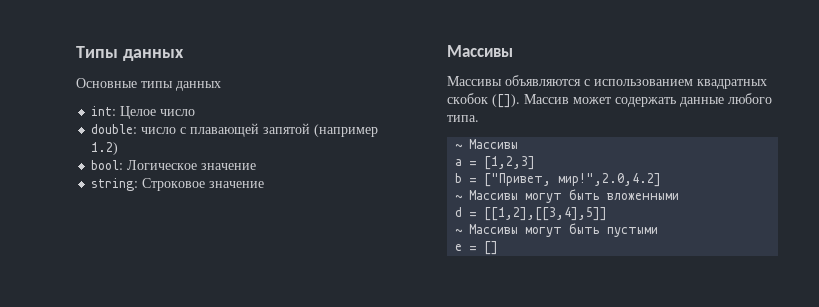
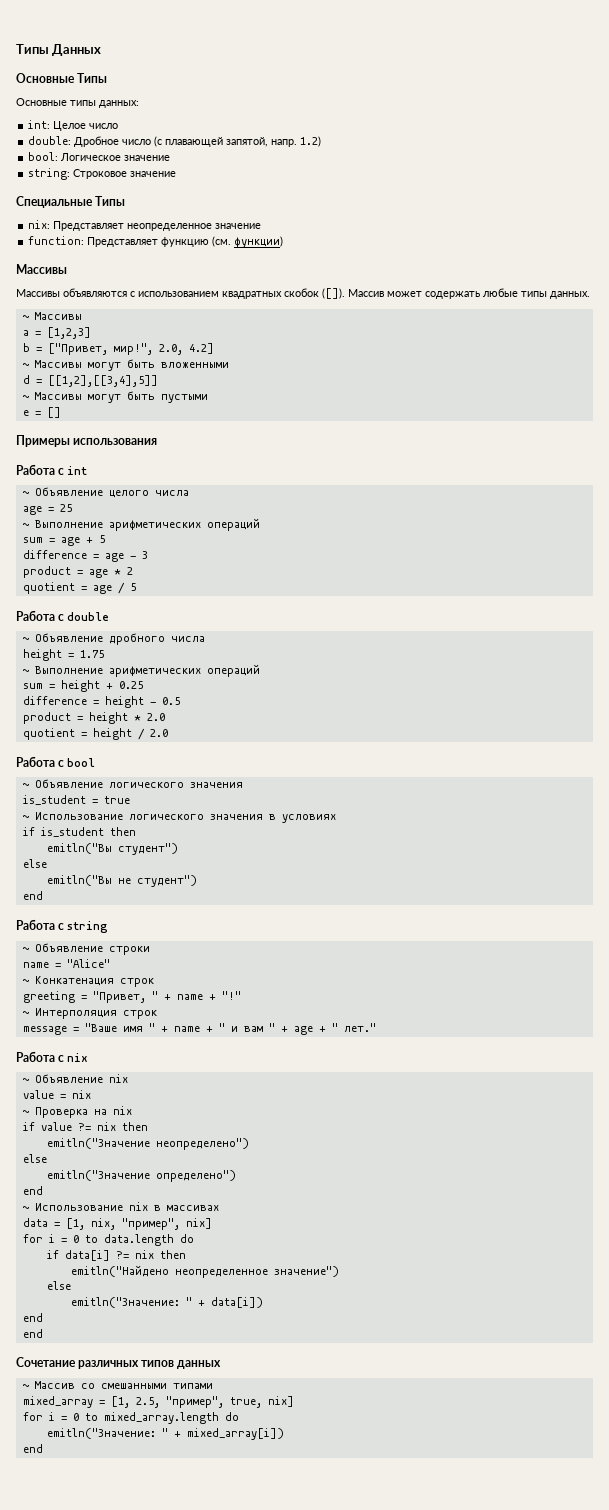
- Типы данных
+ Типы Данных
+ Основные Типы
- Основные типы данных
+ Основные типы данных:
- double: число с плавающей запятой (например 1.2)
+ double: Дробное число (с плавающей запятой, напр. 1.2)
+ Специальные Типы
+ nix: Представляет неопределенное значение
+ function: Представляет функцию (см. функции)
- Массив может содержать данные любого типа.
+ Массив может содержать любые типы данных.
- b = ["Привет, мир!",2.0,4.2]
+ b = ["Привет, мир!", 2.0, 4.2]
+ Примеры использования
+ Работа с int
+ ~ Объявление целого числа
+ age = 25
+ ~ Выполнение арифметических операций
+ sum = age + 5
+ difference = age - 3
+ product = age * 2
+ quotient = age / 5
+ Работа с double
+ ~ Объявление дробного числа
+ height = 1.75
+ ~ Выполнение арифметических операций
+ sum = height + 0.25
+ difference = height - 0.5
+ product = height * 2.0
+ quotient = height / 2.0
+ Работа с bool
+ ~ Объявление логического значения
+ is_student = true
+ ~ Использование логического значения в условиях
+ if is_student then
+ emitln("Вы студент")
+ else
+ emitln("Вы не студент")
+ end
+ Работа с string
+ ~ Объявление строки
+ name = "Alice"
+ ~ Конкатенация строк
+ greeting = "Привет, " + name + "!"
+ ~ Интерполяция строк
+ message = "Ваше имя " + name + " и вам " + age + " лет."
+ Работа с nix
+ ~ Объявление nix
+ value = nix
+ ~ Проверка на nix
+ if value ?= nix then
+ emitln("Значение неопределено")
+ else
+ emitln("Значение определено")
+ end
+ ~ Использование nix в массивах
+ data = [1, nix, "пример", nix]
+ for i = 0 to data.length do
+ if data[i] ?= nix then
+ emitln("Найдено неопределенное значение")
+ else
+ emitln("Значение: " + data[i])
+ end
+ end
+ Сочетание различных типов данных
+ ~ Массив со смешанными типами
+ mixed_array = [1, 2.5, "пример", true, nix]
+ for i = 0 to mixed_array.length do
+ emitln("Значение: " + mixed_array[i])
+ end

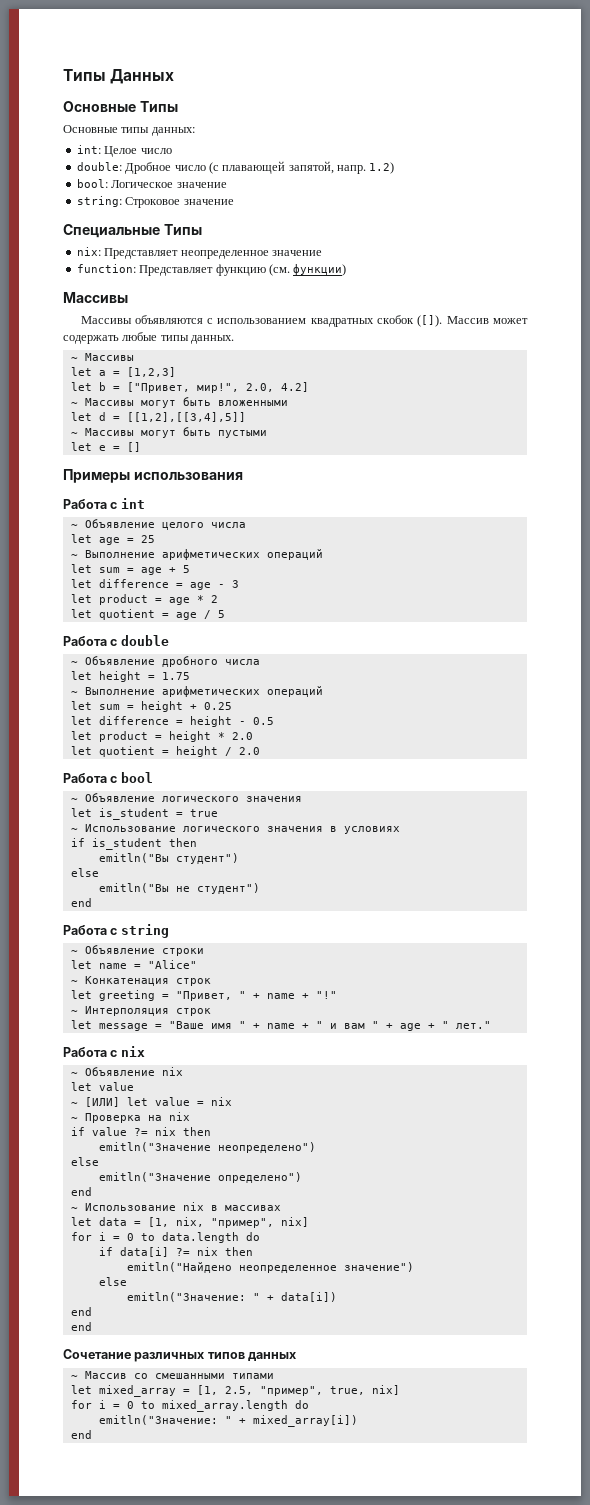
- a = [1,2,3]
+ let a = [1,2,3]
- b = ["Привет, мир!", 2.0, 4.2]
+ let b = ["Привет, мир!", 2.0, 4.2]
- d = [[1,2],[[3,4],5]]
+ let d = [[1,2],[[3,4],5]]
- e = []
+ let e = []
- age = 25
+ let age = 25
- sum = age + 5
+ let sum = age + 5
- difference = age - 3
+ let difference = age - 3
- product = age * 2
+ let product = age * 2
- quotient = age / 5
+ let quotient = age / 5
- height = 1.75
+ let height = 1.75
- sum = height + 0.25
+ let sum = height + 0.25
- difference = height - 0.5
+ let difference = height - 0.5
- product = height * 2.0
+ let product = height * 2.0
- quotient = height / 2.0
+ let quotient = height / 2.0
- is_student = true
+ let is_student = true
- name = "Alice"
+ let name = "Alice"
- greeting = "Привет, " + name + "!"
+ let greeting = "Привет, " + name + "!"
- message = "Ваше имя " + name + " и вам " + age + " лет."
+ let message = "Ваше имя " + name + " и вам " + age + " лет."
  ~ Объявление nix
- value = nix
+ let value
+ ~ [ИЛИ] let value = nix
- data = [1, nix, "пример", nix]
+ let data = [1, nix, "пример", nix]
- mixed_array = [1, 2.5, "пример", true, nix]
+ let mixed_array = [1, 2.5, "пример", true, nix]

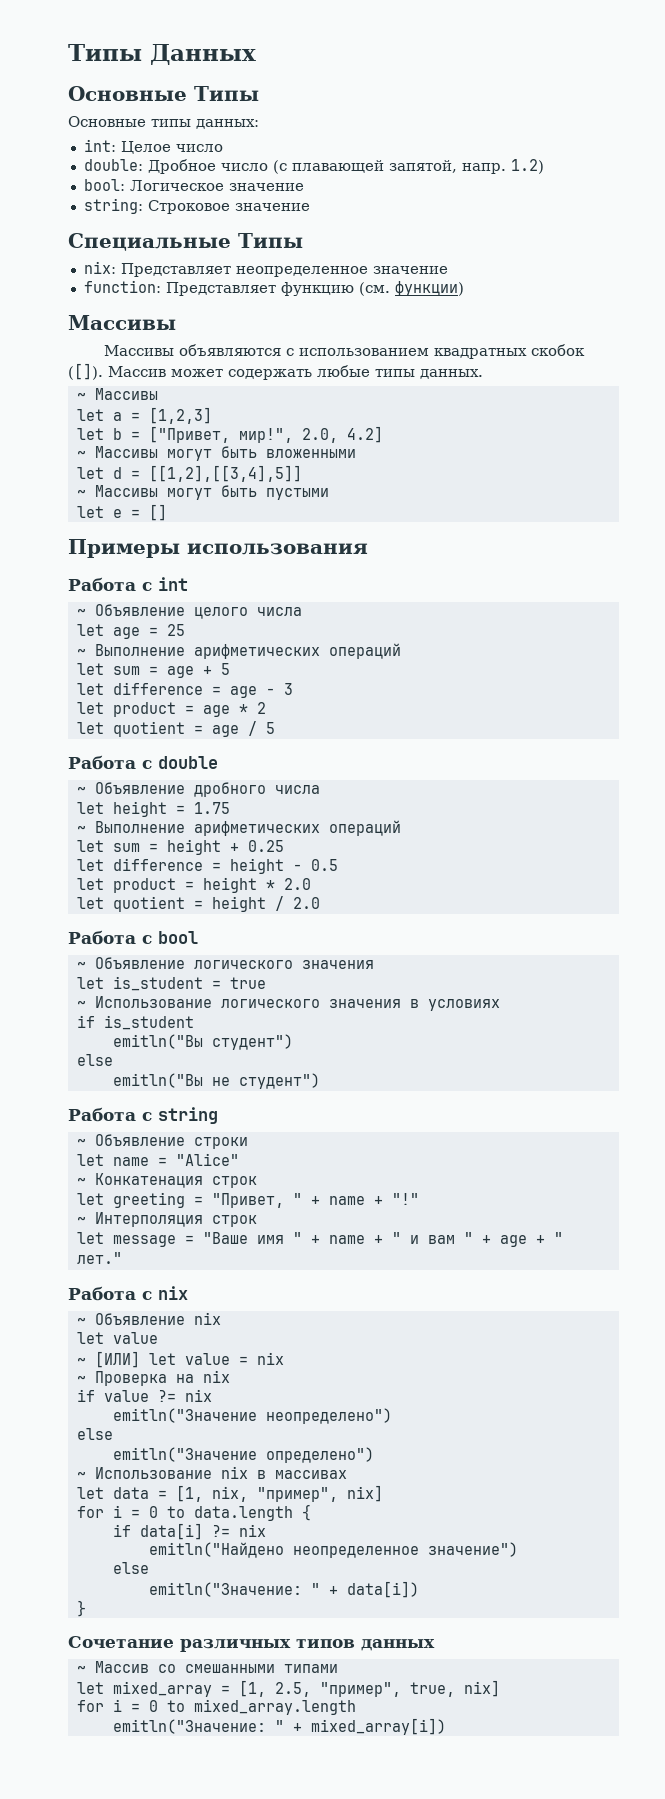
- if is_student then
+ if is_student
  emitln("Вы не студент")
- end
- if value ?= nix then
+ if value ?= nix
  emitln("Значение определено")
- end
- for i = 0 to data.length do
+ for i = 0 to data.length {
- if data[i] ?= nix then
+ if data[i] ?= nix
  emitln("Значение: " + data[i])
- end
- end
+ }
- for i = 0 to mixed_array.length do
+ for i = 0 to mixed_array.length
  emitln("Значение: " + mixed_array[i])
- end

